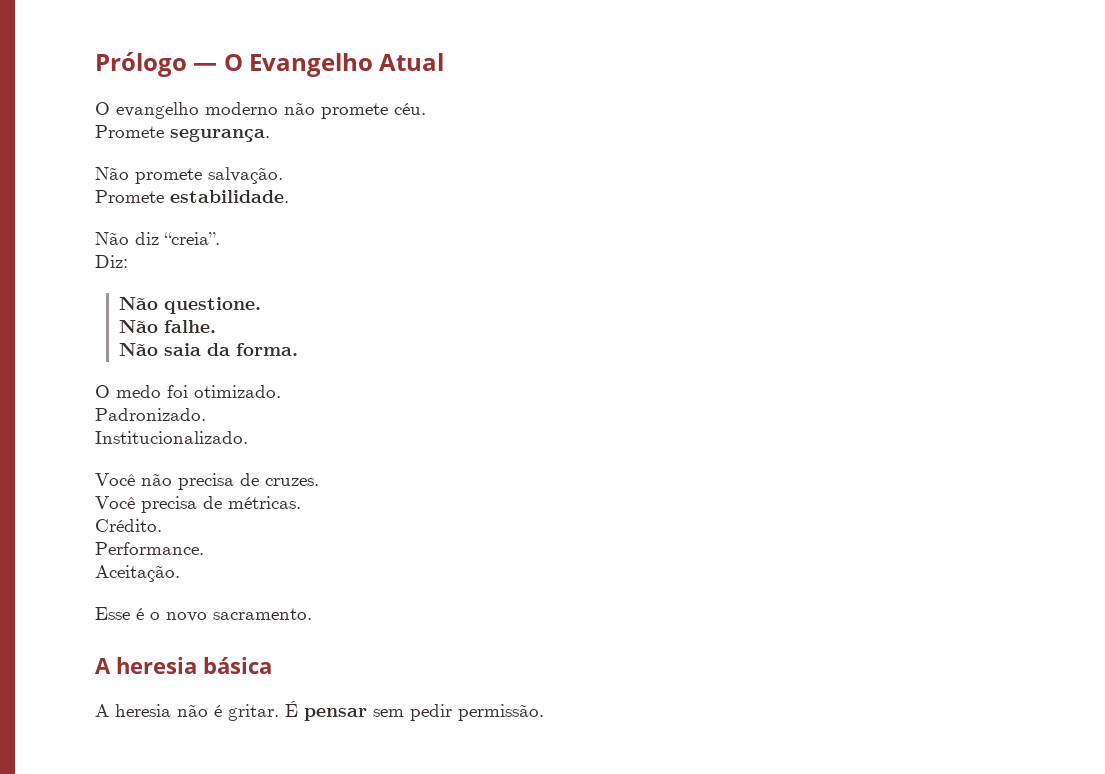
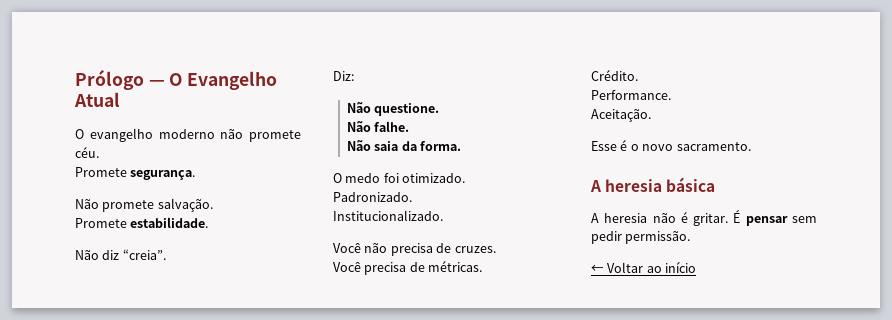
+ ← Voltar ao início

